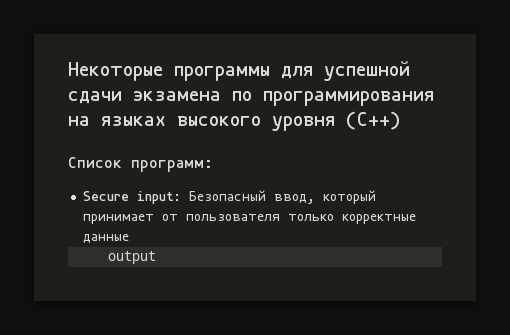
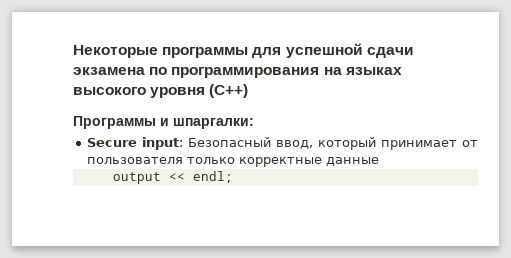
- Список программ:
+ Программы и шпаргалки:
- output
+ output << endl;

